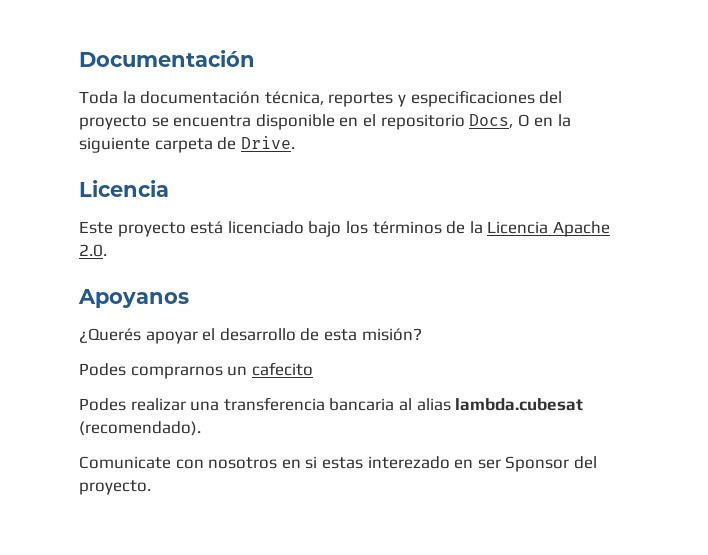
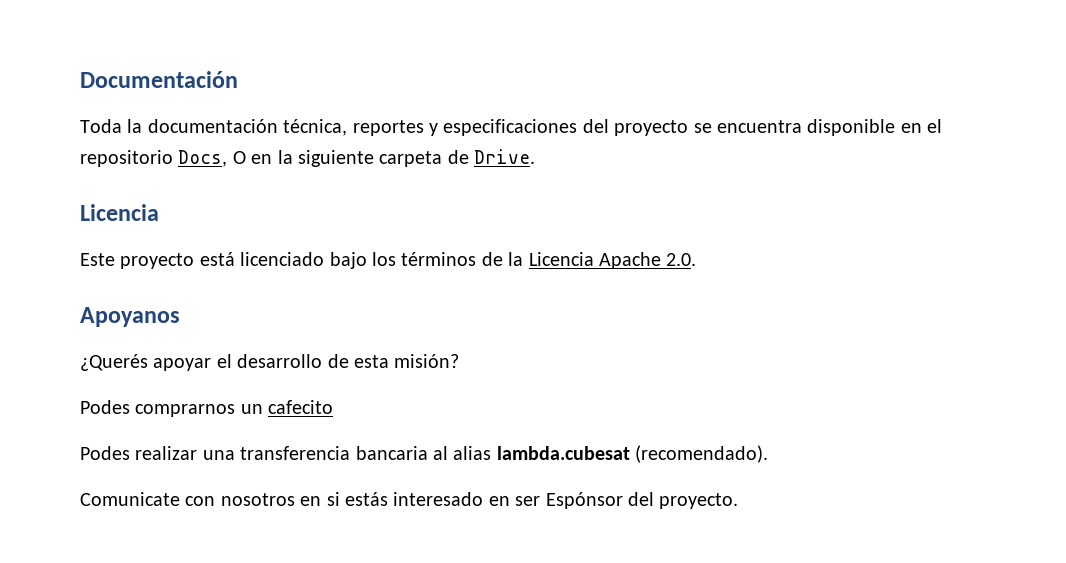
- Comunicate con nosotros en si estas interezado en ser Sponsor del proyecto.
+ Comunicate con nosotros en si estás interesado en ser Espónsor del proyecto.

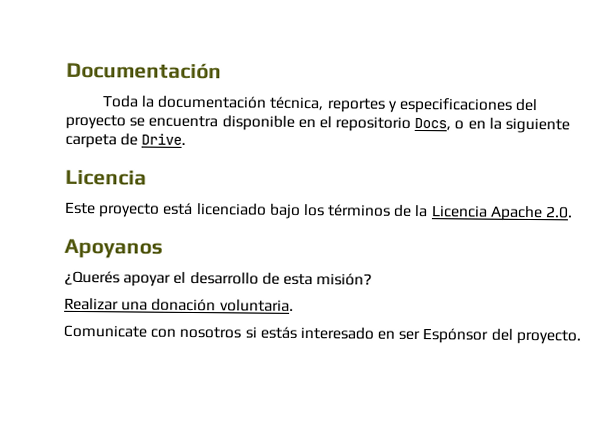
- Toda la documentación técnica, reportes y especificaciones del proyecto se encuentra disponible en el repositorio Docs, O en la siguiente carpeta de Drive.
+ Toda la documentación técnica, reportes y especificaciones del proyecto se encuentra disponible en el repositorio Docs, o en la siguiente carpeta de Drive.
- Podes comprarnos un cafecito
- Podes realizar una transferencia bancaria al alias lambda.cubesat (recomendado).
+ Realizar una donación voluntaria.
- Comunicate con nosotros en si estás interesado en ser Espónsor del proyecto.
+ Comunicate con nosotros si estás interesado en ser Espónsor del proyecto.

